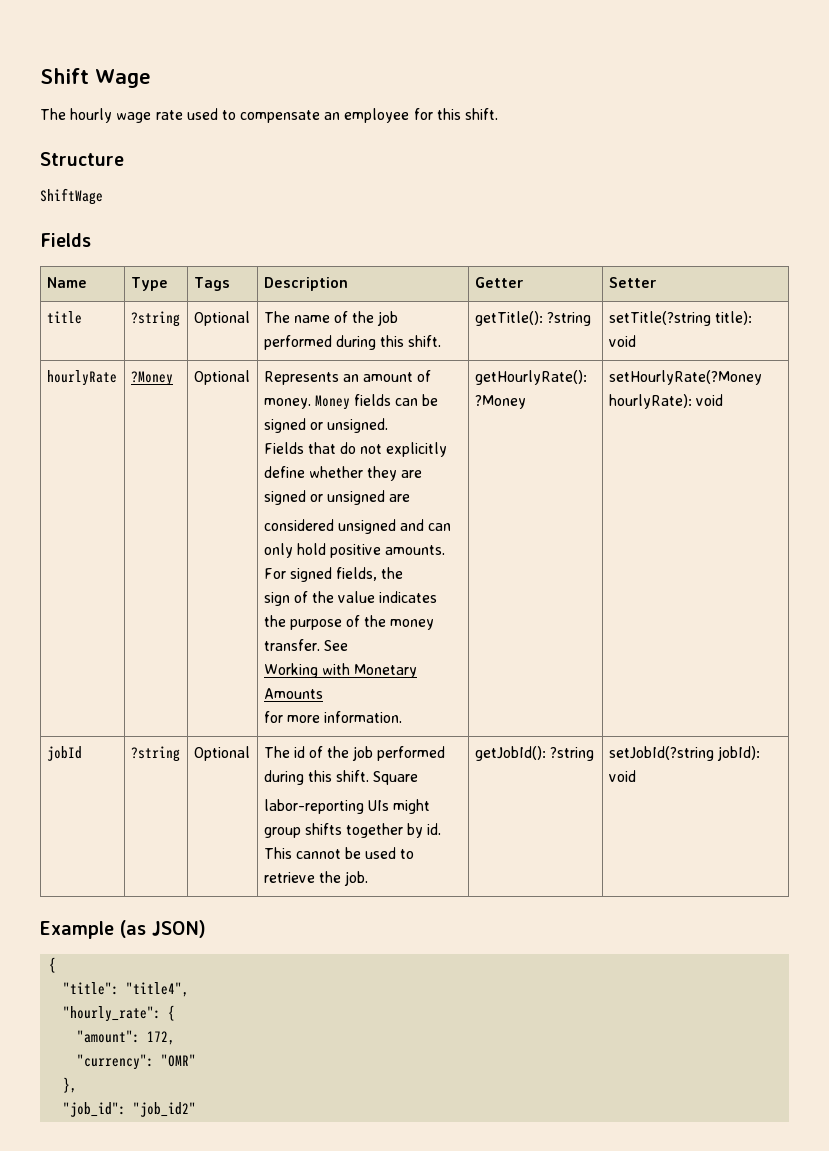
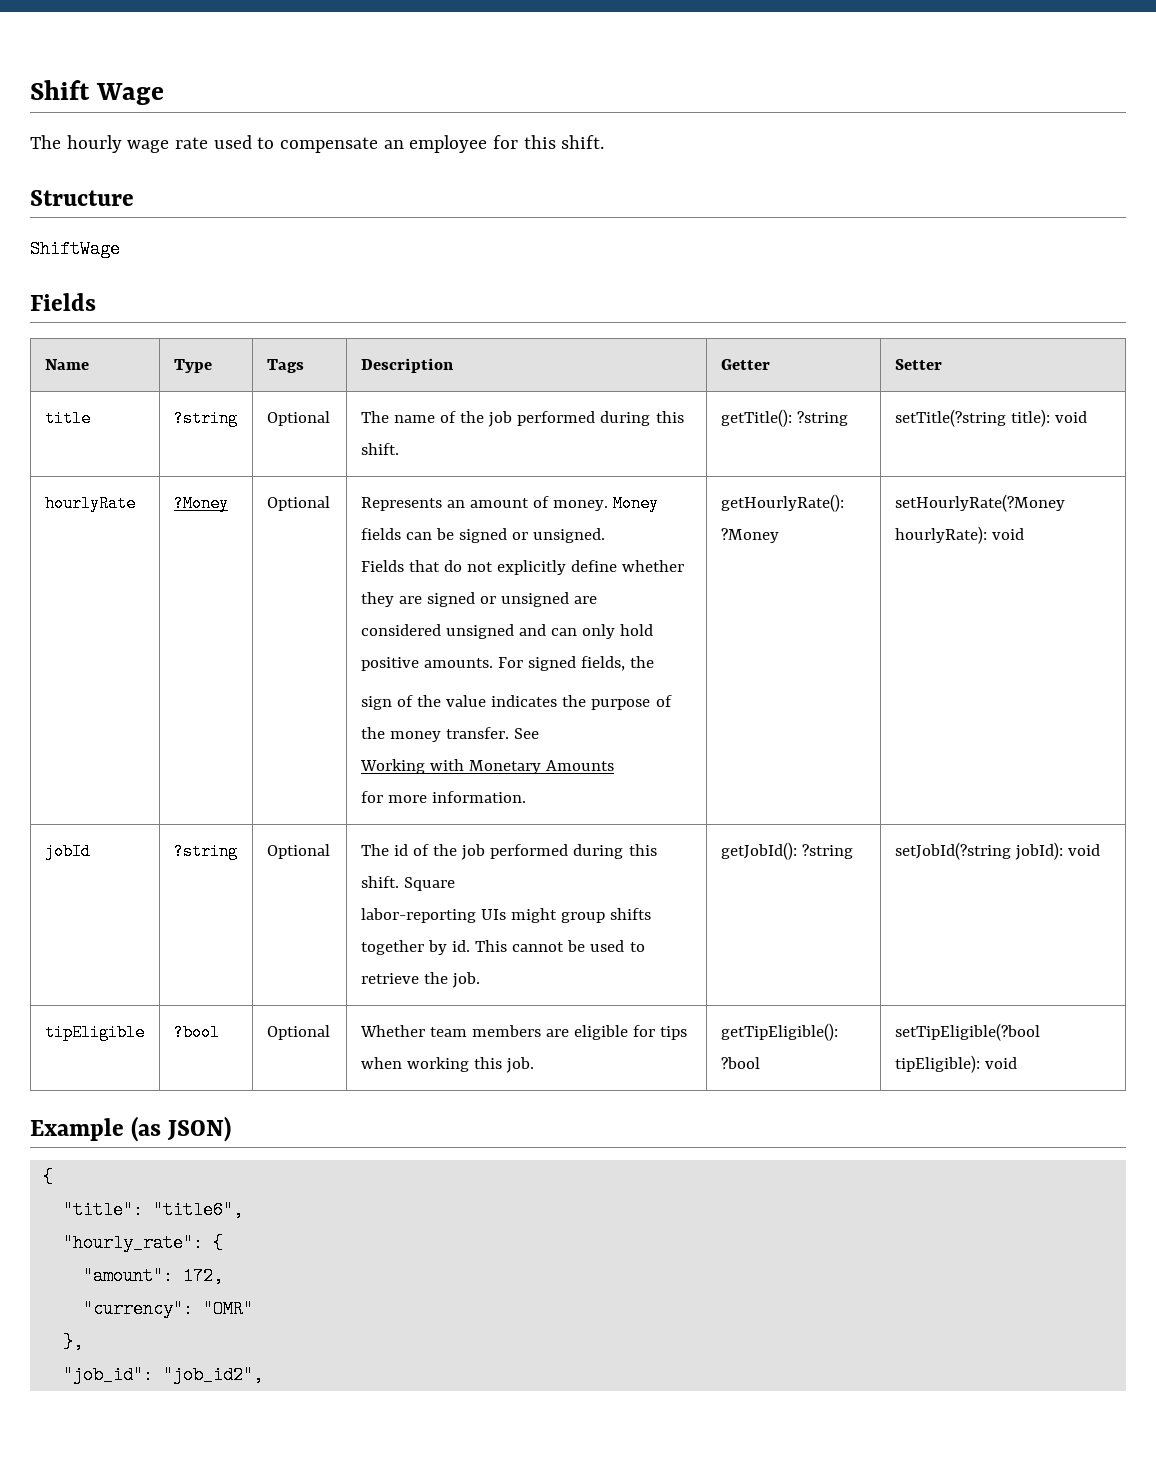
+ tipEligible | ?bool | Optional | Whether team members are eligible for tips when working this job. | getTipEligible(): ?bool | setTipEligible(?bool tipEligible): void
- "title": "title4",
+ "title": "title6",
- "job_id": "job_id2"
+ "job_id": "job_id2",

